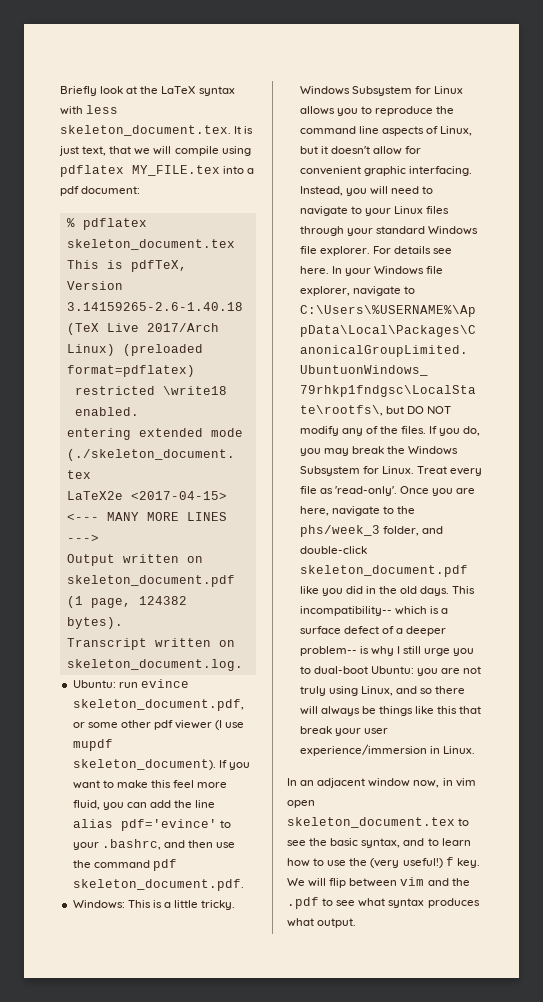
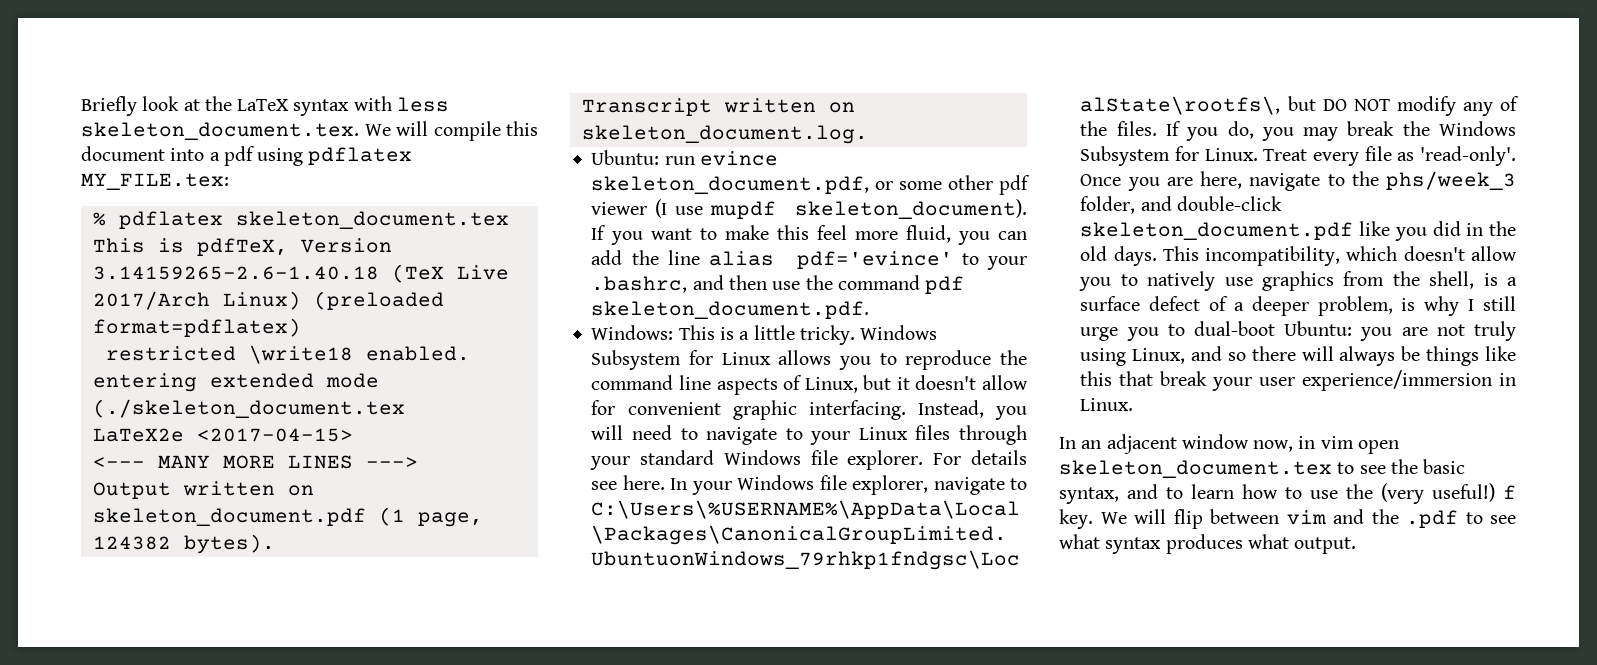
- Briefly look at the LaTeX syntax with less skeleton_document.tex. It is just text, that we will compile using pdflatex MY_FILE.tex into a pdf document:
+ Briefly look at the LaTeX syntax with less skeleton_document.tex. We will compile this document into a pdf using pdflatex MY_FILE.tex:
- This incompatibility-- which is a surface defect of a deeper problem-- is why I still urge you to dual-boot Ubuntu: you are not truly using Linux, and so there will always be things like this that break your user experience/immersion in Linux.
+ This incompatibility, which doesn't allow you to natively use graphics from the shell, is a surface defect of a deeper problem, is why I still urge you to dual-boot Ubuntu: you are not truly using Linux, and so there will always be things like this that break your user experience/immersion in Linux.

